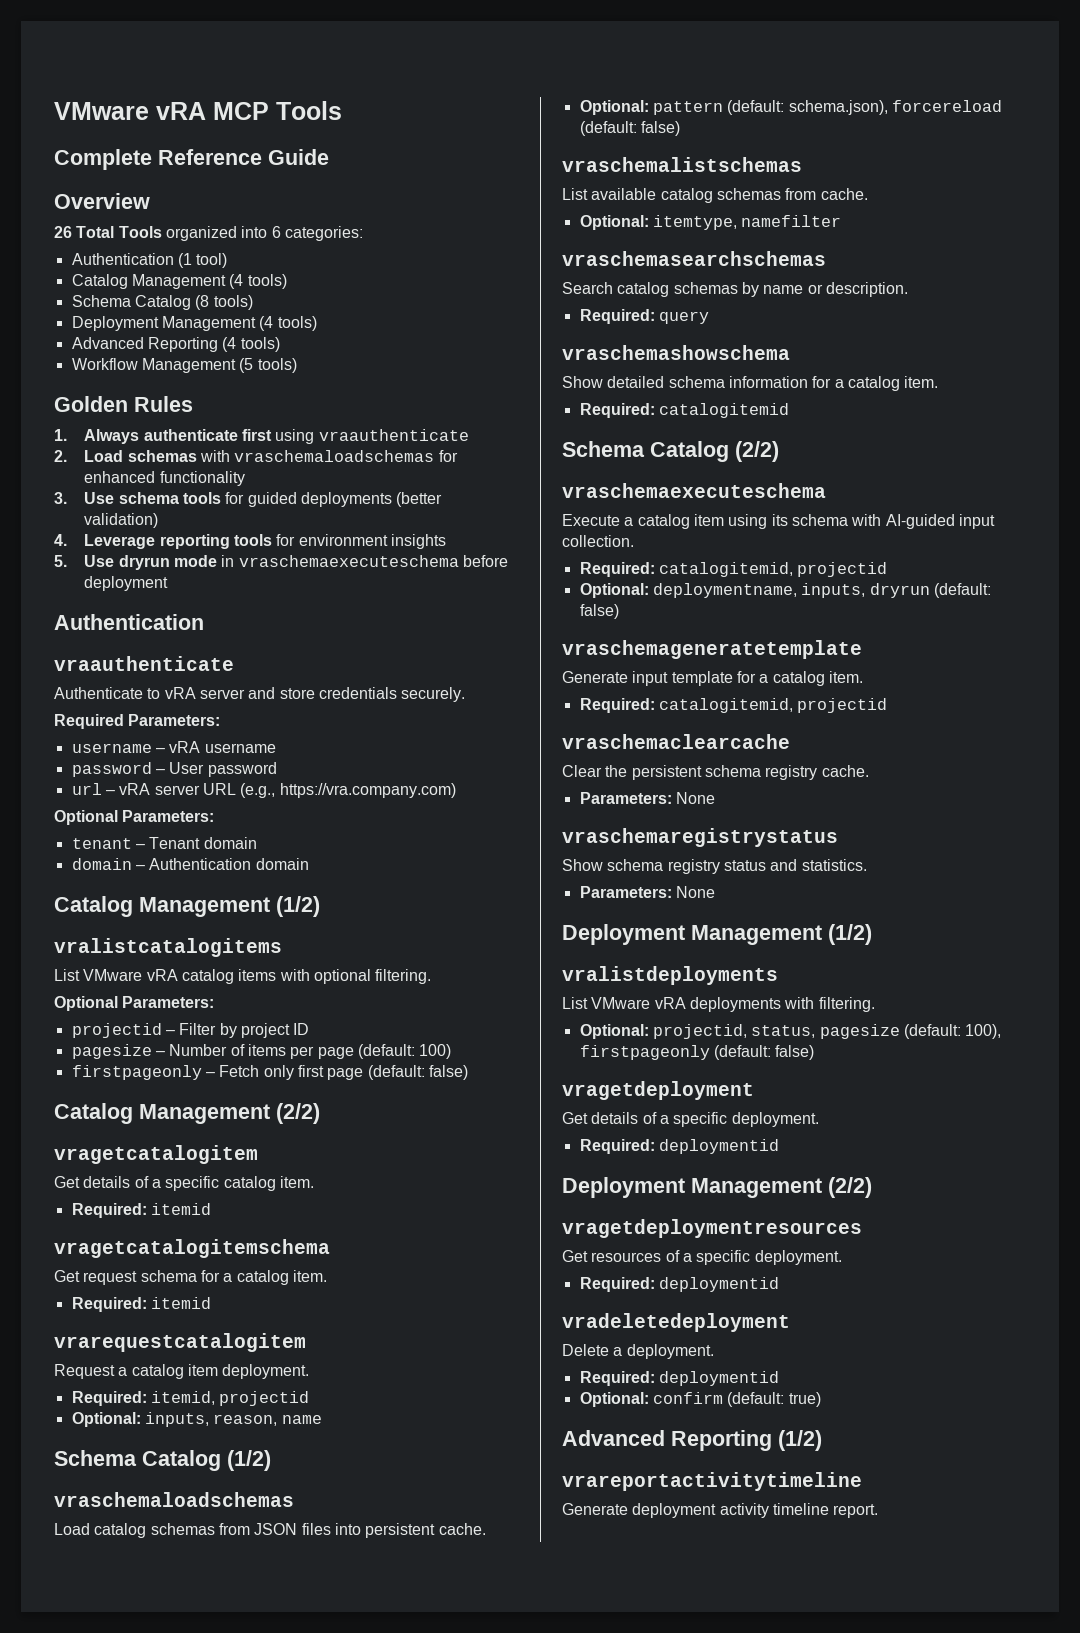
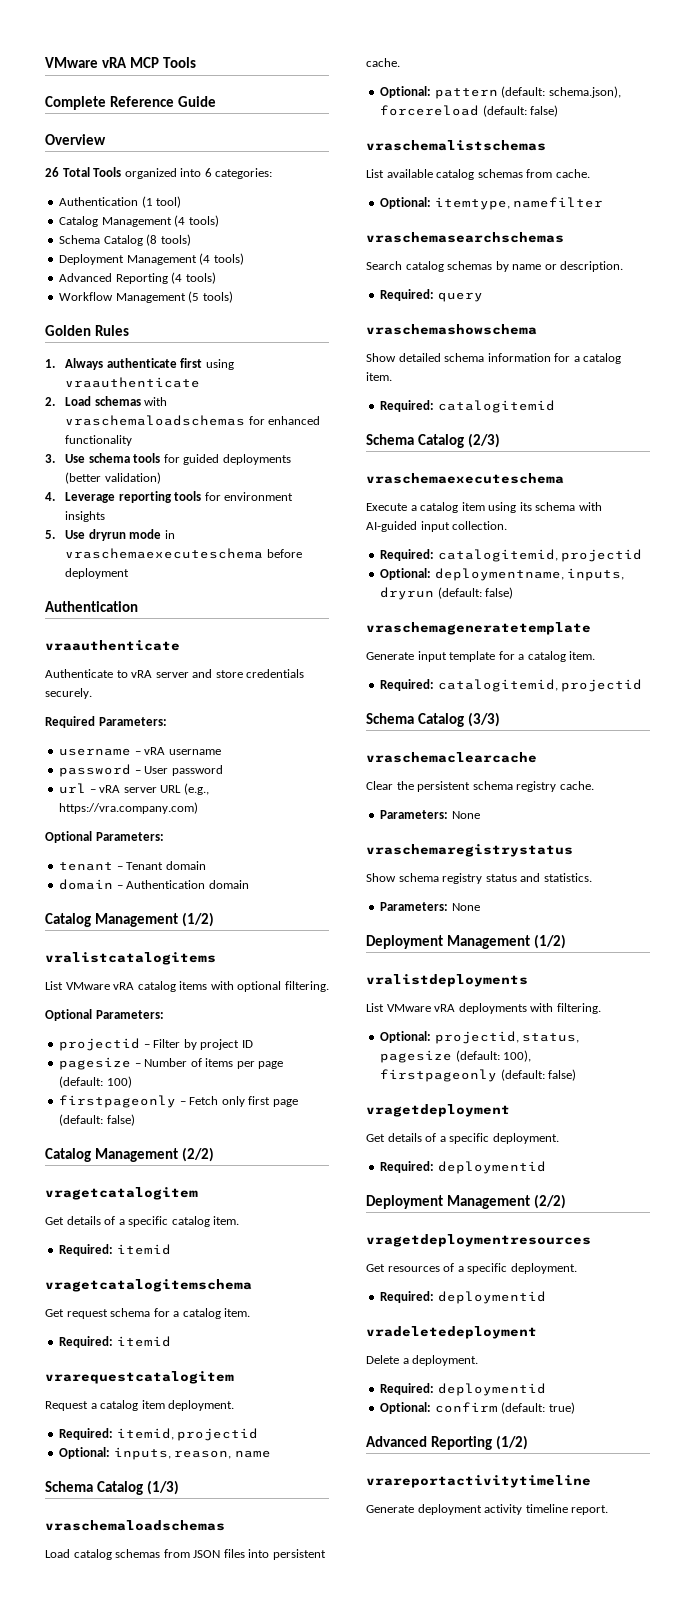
- Schema Catalog (1/2)
+ Schema Catalog (1/3)
- Schema Catalog (2/2)
+ Schema Catalog (2/3)
+ Schema Catalog (3/3)

